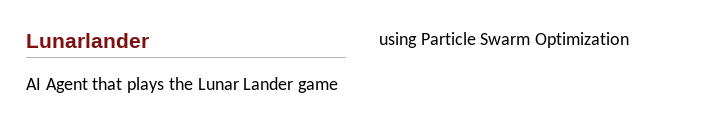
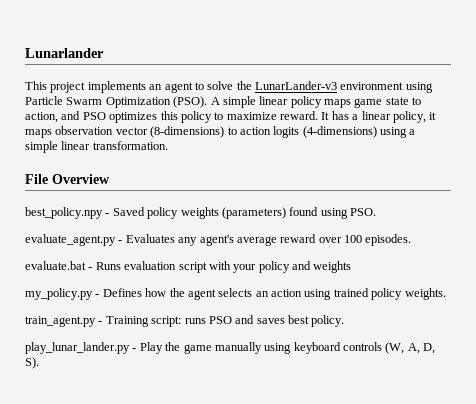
- AI Agent that plays the Lunar Lander game using Particle Swarm Optimization
+ This project implements an agent to solve the LunarLander-v3 environment using Particle Swarm Optimization (PSO). A simple linear policy maps game state to action, and PSO optimizes this policy to maximize reward. It has a linear policy, it maps observation vector (8-dimensions) to action logits (4-dimensions) using a simple linear transformation.
+ File Overview
+ best_policy.npy - Saved policy weights (parameters) found using PSO.
+ evaluate_agent.py - Evaluates any agent's average reward over 100 episodes.
+ evaluate.bat - Runs evaluation script with your policy and weights
+ my_policy.py - Defines how the agent selects an action using trained policy weights.
+ train_agent.py - Training script: runs PSO and saves best policy.
+ play_lunar_lander.py - Play the game manually using keyboard controls (W, A, D, S).

